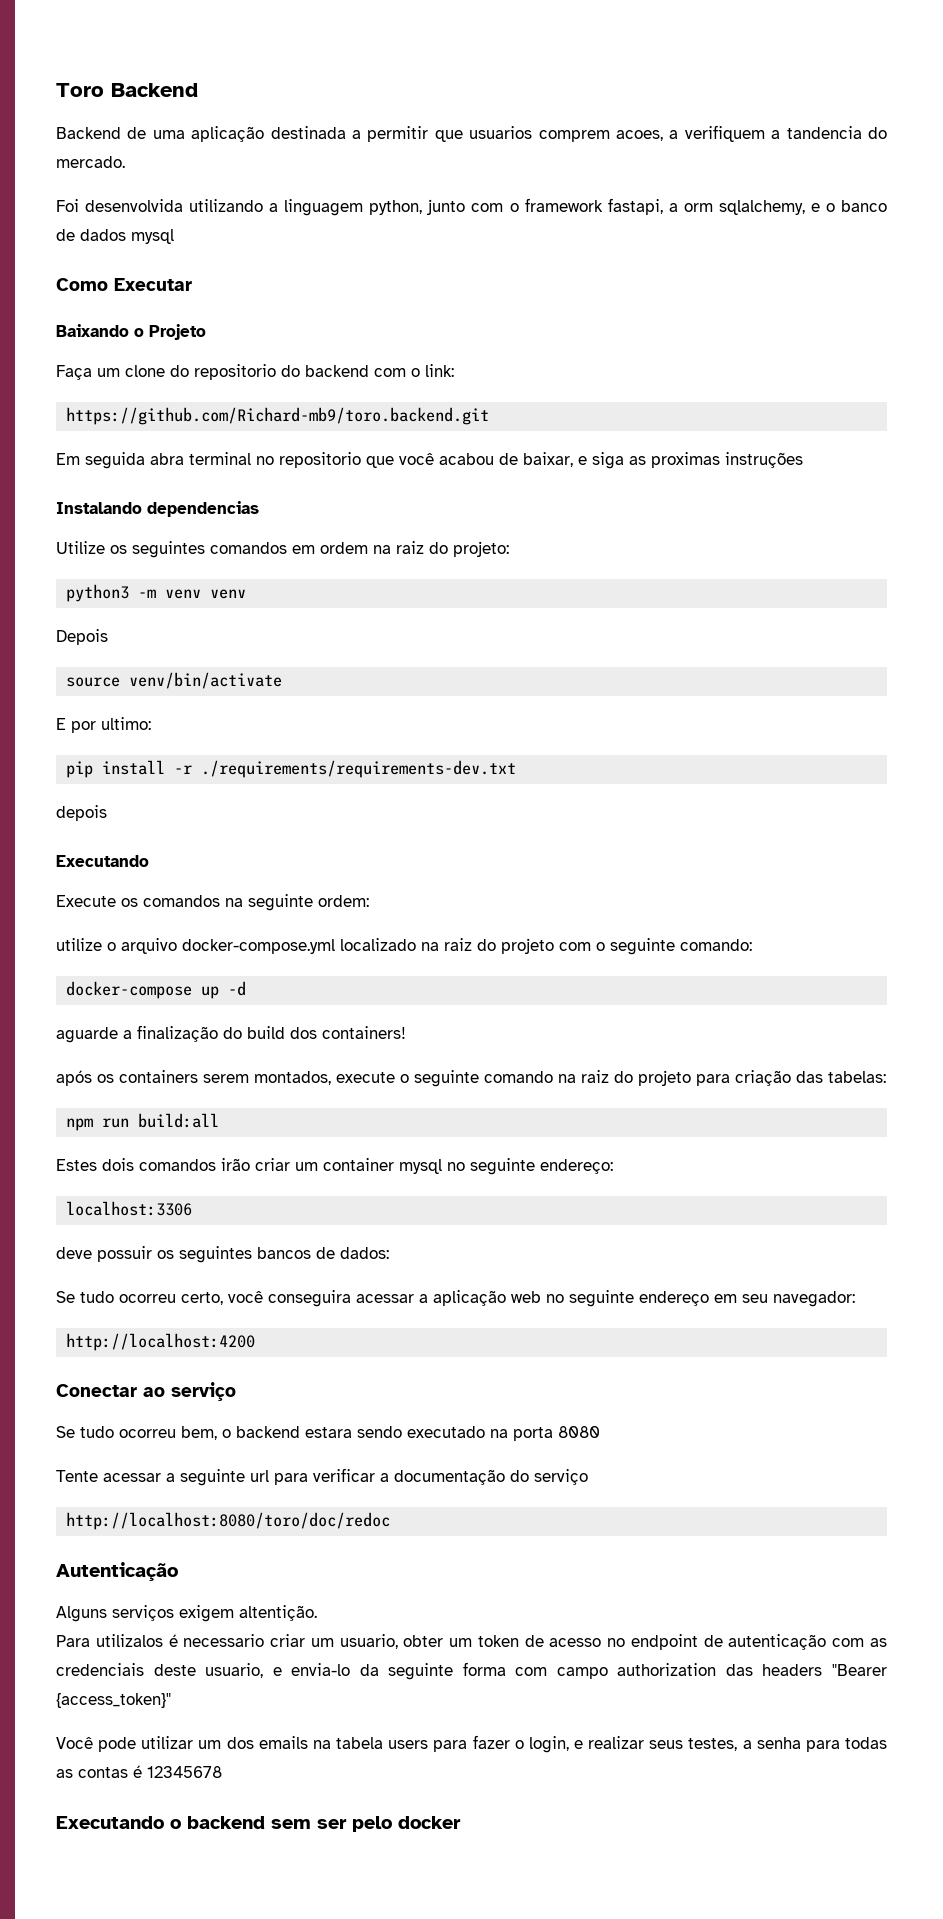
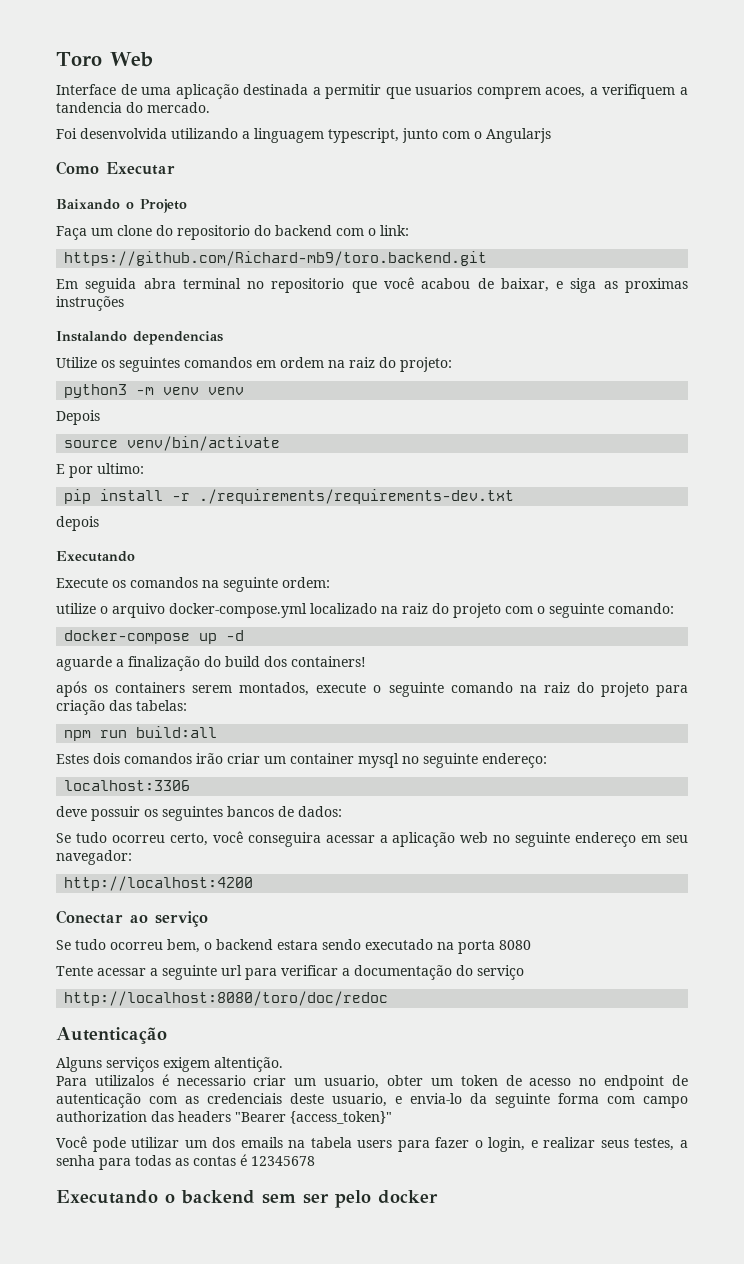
- Toro Backend
- Backend de uma aplicação destinada a permitir que usuarios comprem acoes, a verifiquem a tandencia do mercado.
+ Toro Web
+ Interface de uma aplicação destinada a permitir que usuarios comprem acoes, a verifiquem a tandencia do mercado.
- Foi desenvolvida utilizando a linguagem python, junto com o framework fastapi, a orm sqlalchemy, e o banco de dados mysql
+ Foi desenvolvida utilizando a linguagem typescript, junto com o Angularjs

